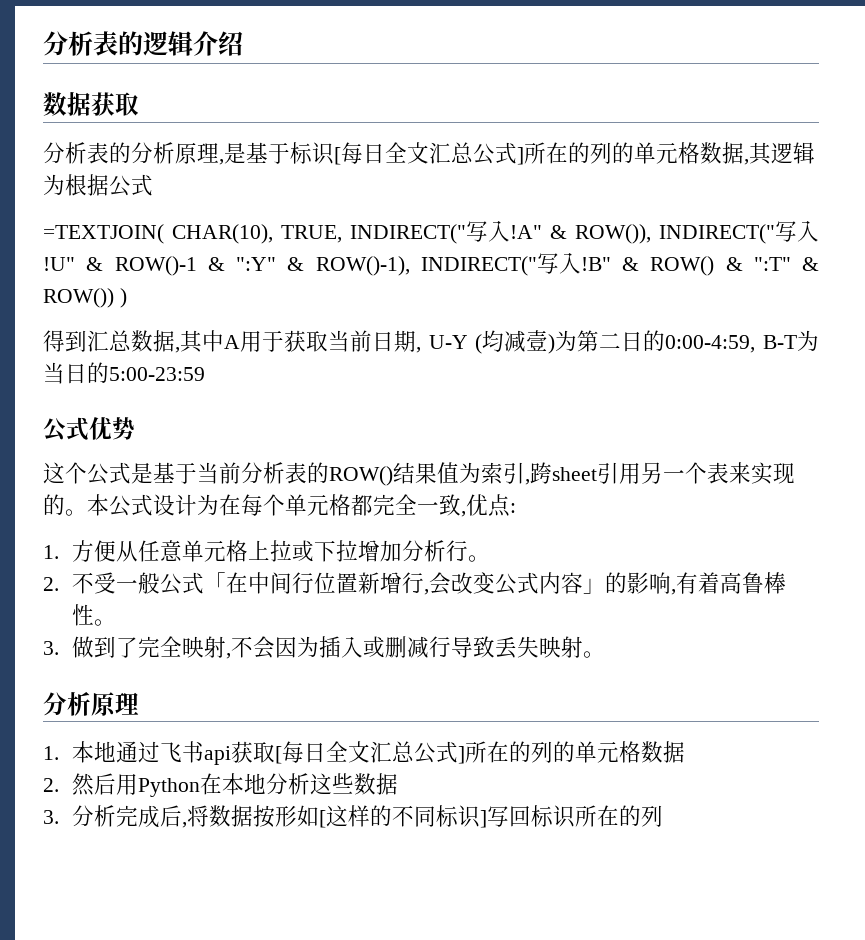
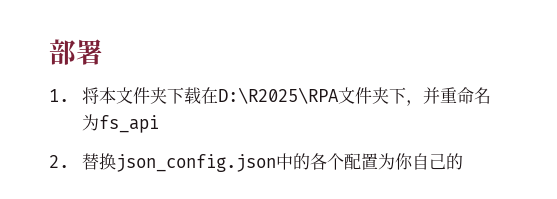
- 分析表的逻辑介绍
- 数据获取
- 分析表的分析原理,是基于标识[每日全文汇总公式]所在的列的单元格数据,其逻辑为根据公式
- =TEXTJOIN( CHAR(10), TRUE, INDIRECT("写入!A" & ROW()), INDIRECT("写入!U" & ROW()-1 & ":Y" & ROW()-1), INDIRECT("写入!B" & ROW() & ":T" & ROW()) )
- 得到汇总数据,其中A用于获取当前日期, U-Y (均减壹)为第二日的0:00-4:59, B-T为当日的5:00-23:59
- 公式优势
- 这个公式是基于当前分析表的ROW()结果值为索引,跨sheet引用另一个表来实现的。本公式设计为在每个单元格都完全一致,优点:
- 1.方便从任意单元格上拉或下拉增加分析行。
- 2.不受一般公式「在中间行位置新增行,会改变公式内容」的影响,有着高鲁棒性。
- 3.做到了完全映射,不会因为插入或删减行导致丢失映射。
- 分析原理
- 1.本地通过飞书api获取[每日全文汇总公式]所在的列的单元格数据
- 2.然后用Python在本地分析这些数据
- 3.分析完成后,将数据按形如[这样的不同标识]写回标识所在的列
+ 部署
+ 1.将本文件夹下载在D:\R2025\RPA文件夹下，并重命名为fs_api
+ 2.替换json_config.json中的各个配置为你自己的

